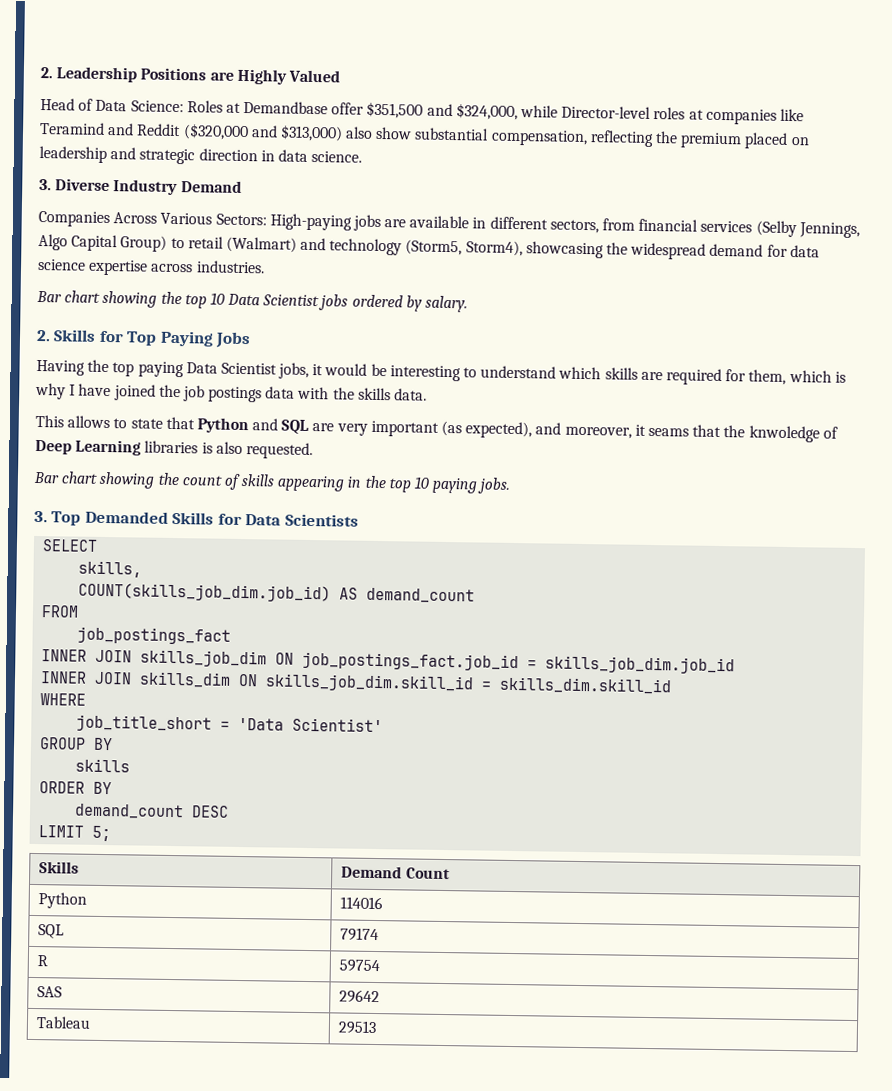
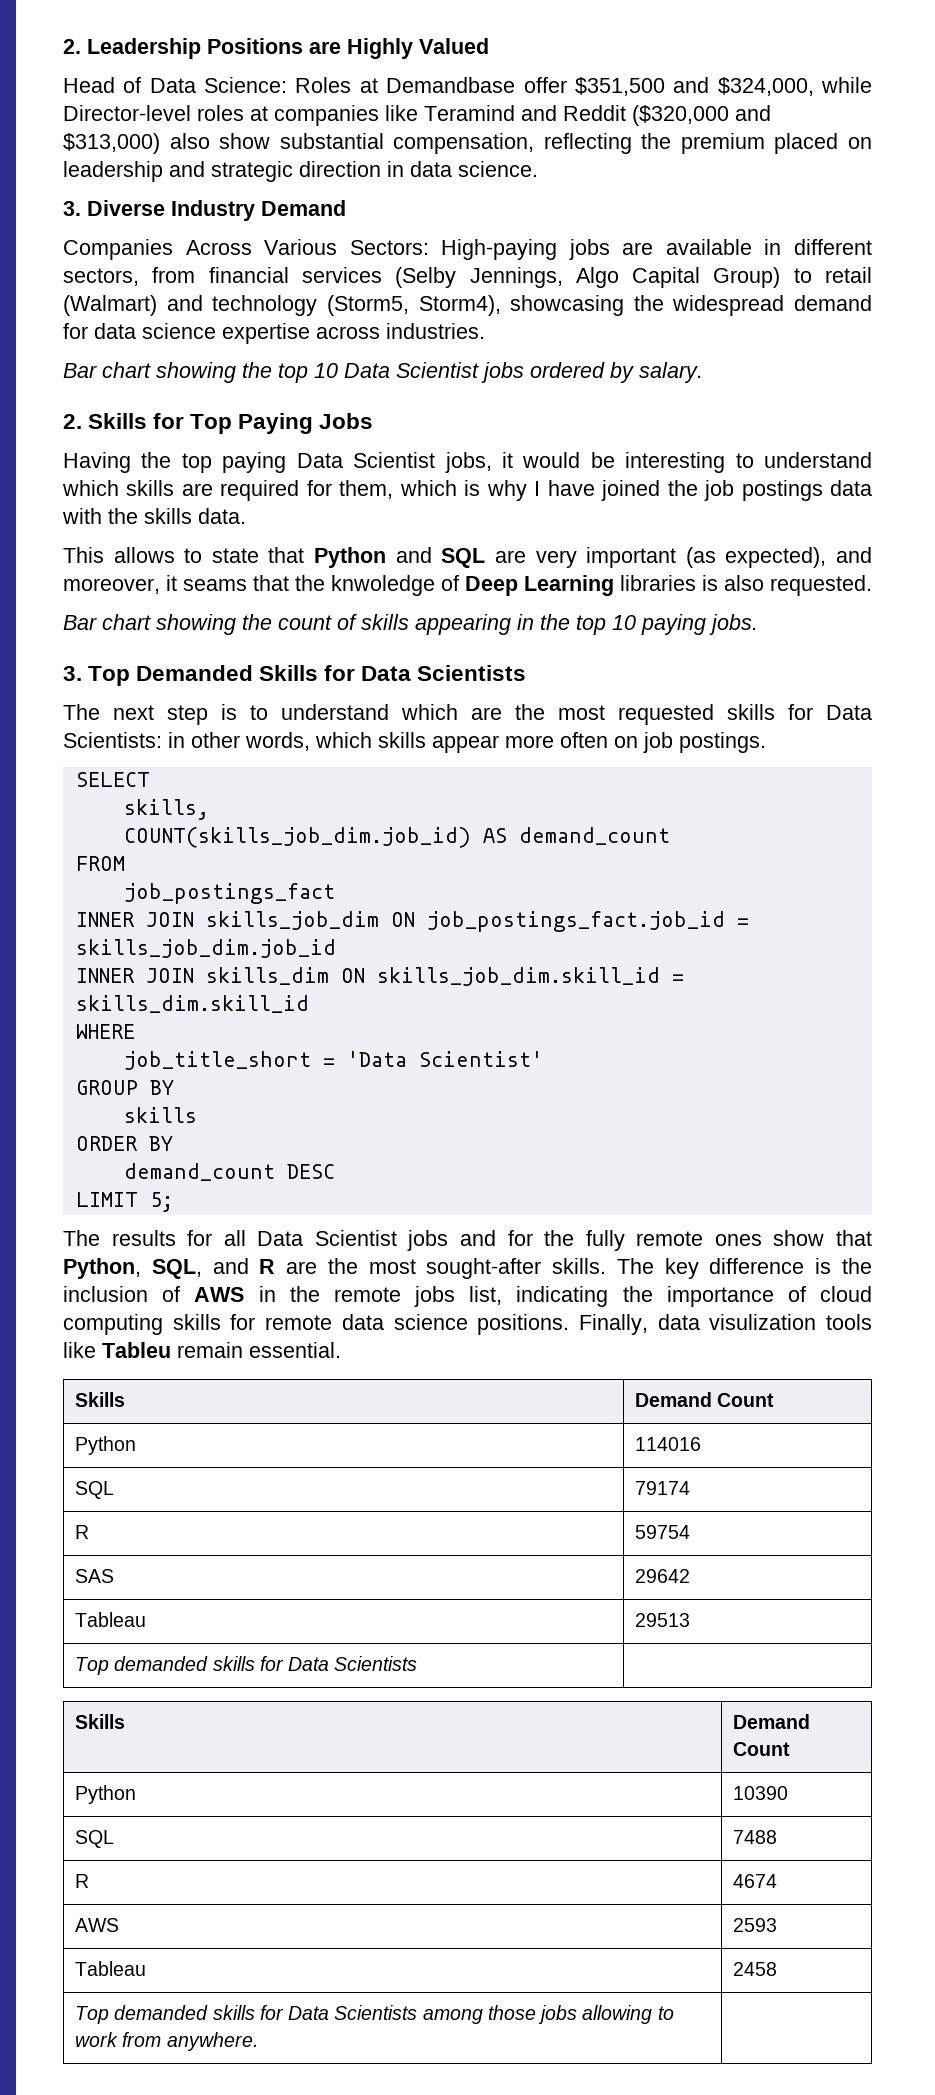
+ The next step is to understand which are the most requested skills for Data Scientists: in other words, which skills appear more often on job postings.
+ The results for all Data Scientist jobs and for the fully remote ones show that Python, SQL, and R are the most sought-after skills. The key difference is the inclusion of AWS in the remote jobs list, indicating the importance of cloud computing skills for remote data science positions. Finally, data visulization tools like Tableu remain essential.
+ Top demanded skills for Data Scientists |
+ Skills | Demand Count
+ Python | 10390
+ SQL | 7488
+ R | 4674
+ AWS | 2593
+ Tableau | 2458
+ Top demanded skills for Data Scientists among those jobs allowing to work from anywhere. |

